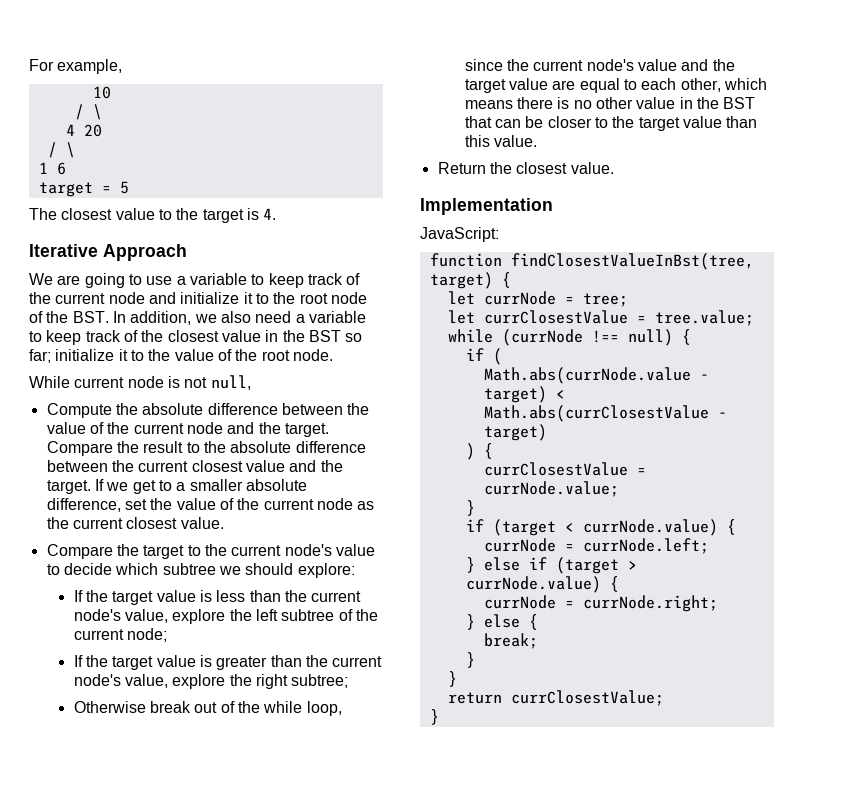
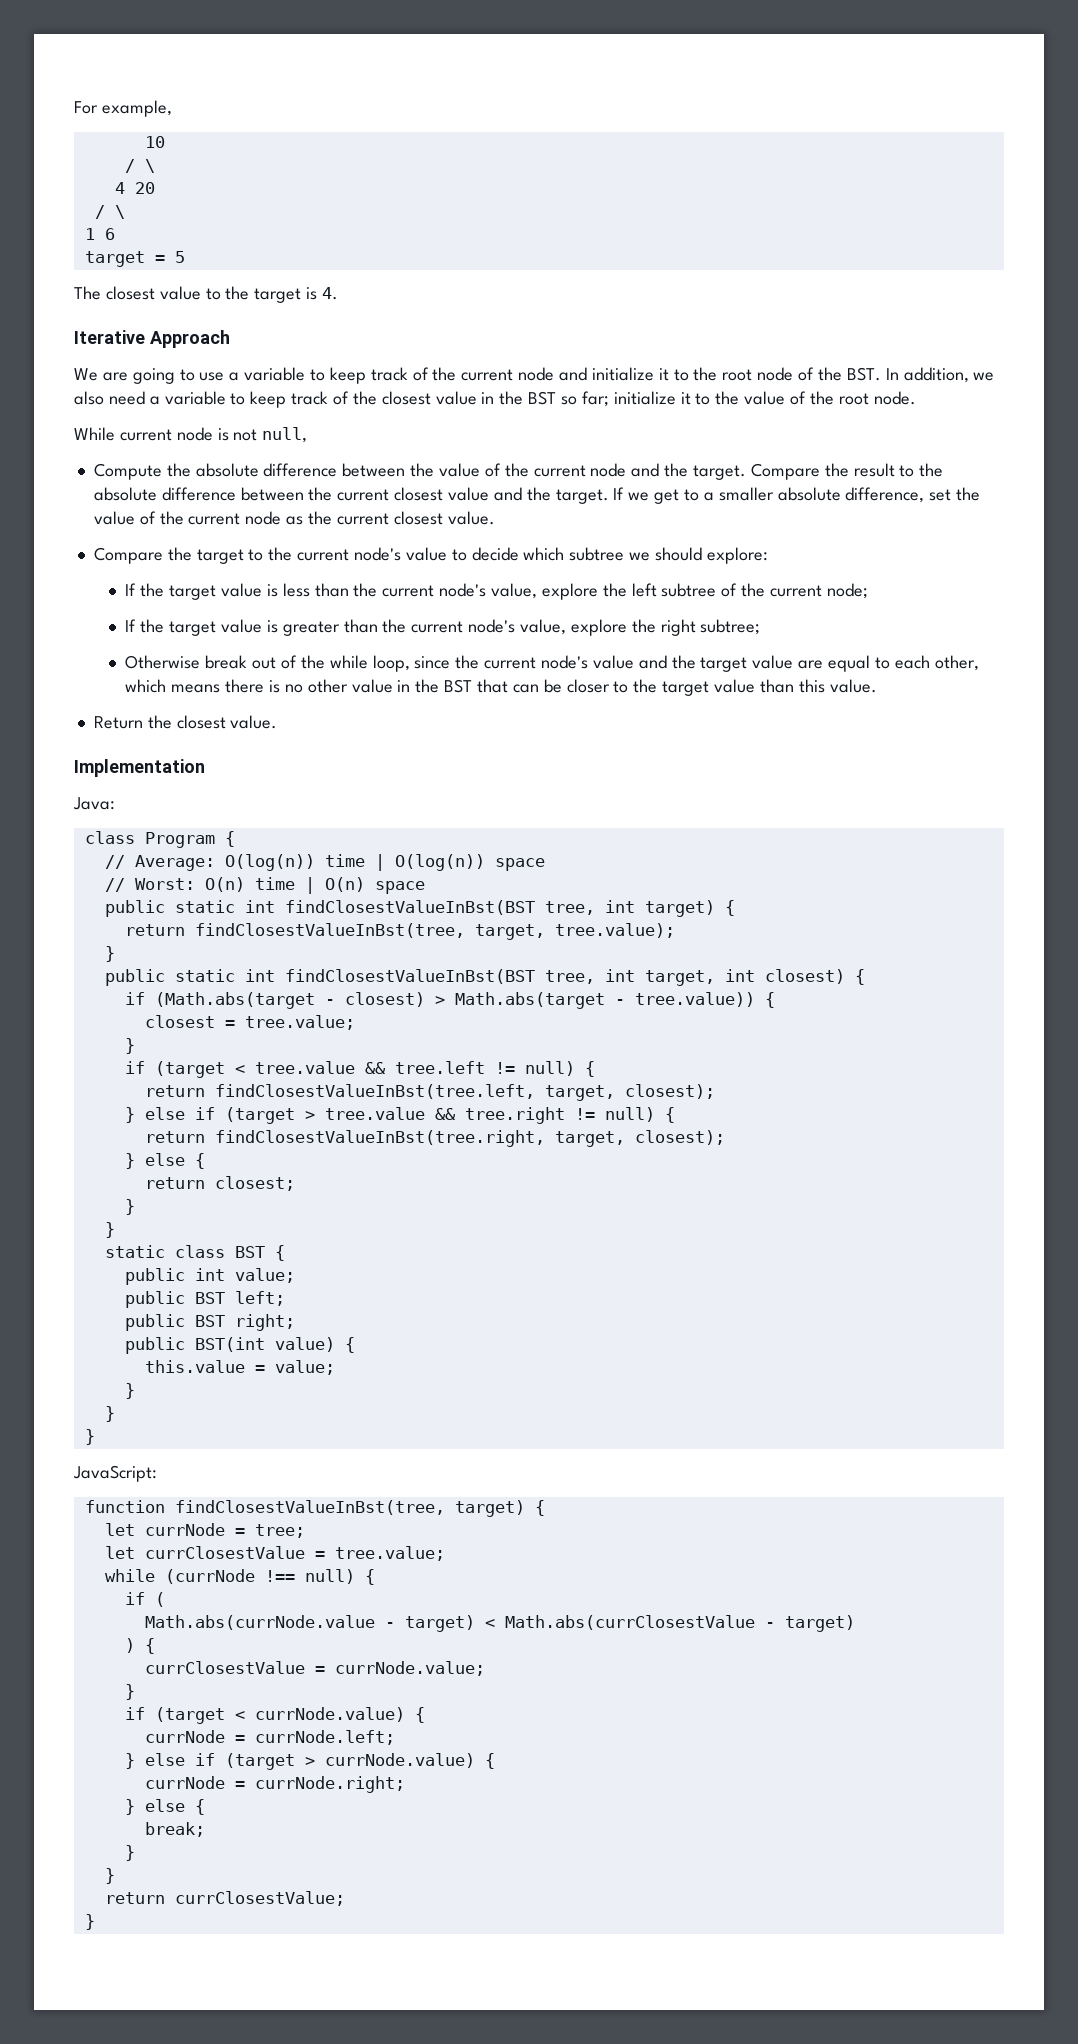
+ Java:
+ class Program {
+ // Average: O(log(n)) time | O(log(n)) space
+ // Worst: O(n) time | O(n) space
+ public static int findClosestValueInBst(BST tree, int target) {
+ return findClosestValueInBst(tree, target, tree.value);
+ }
+ public static int findClosestValueInBst(BST tree, int target, int closest) {
+ if (Math.abs(target - closest) > Math.abs(target - tree.value)) {
+ closest = tree.value;
+ }
+ if (target < tree.value && tree.left != null) {
+ return findClosestValueInBst(tree.left, target, closest);
+ } else if (target > tree.value && tree.right != null) {
+ return findClosestValueInBst(tree.right, target, closest);
+ } else {
+ return closest;
+ }
+ }
+ static class BST {
+ public int value;
+ public BST left;
+ public BST right;
+ public BST(int value) {
+ this.value = value;
+ }
+ }
+ }

